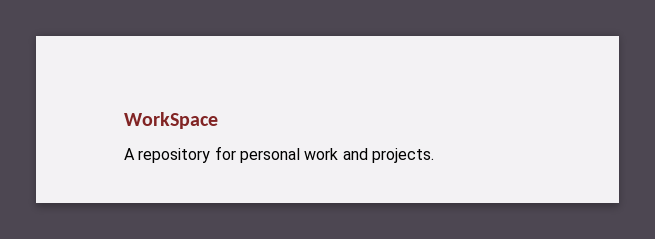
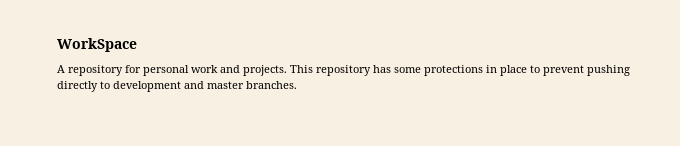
+ This repository has some protections in place to prevent pushing directly to development and master branches.

